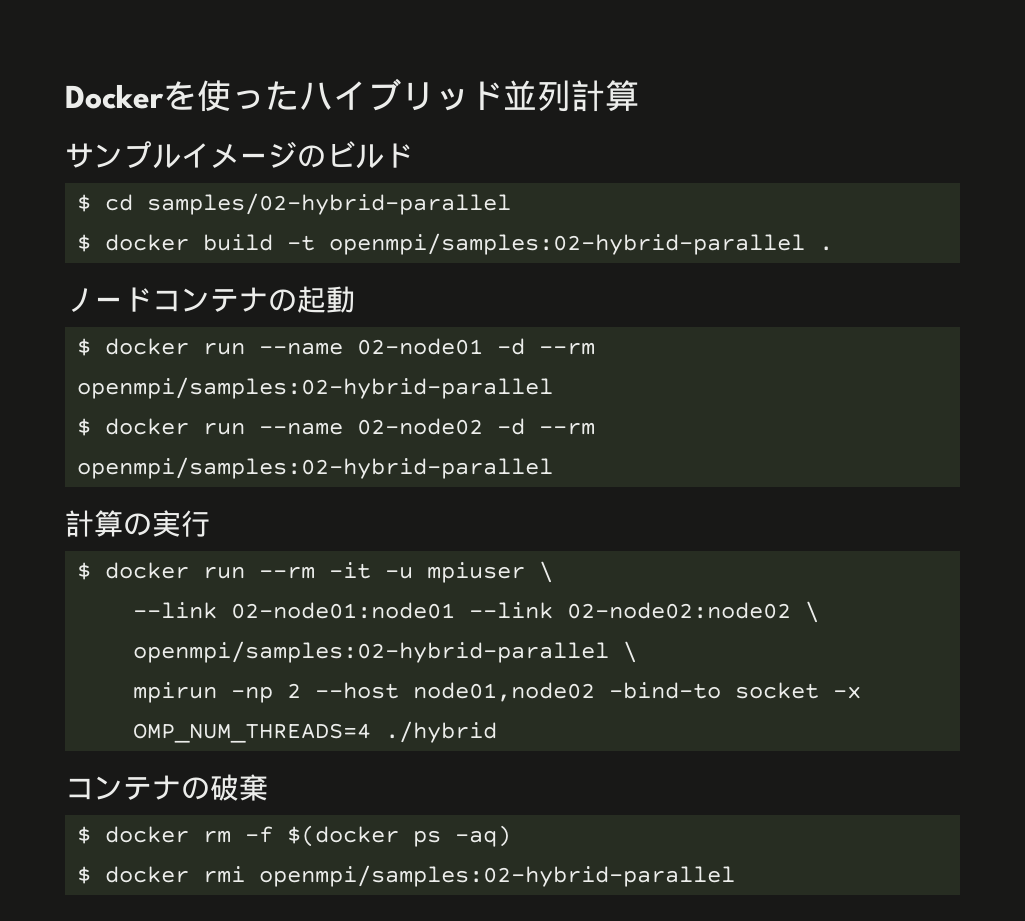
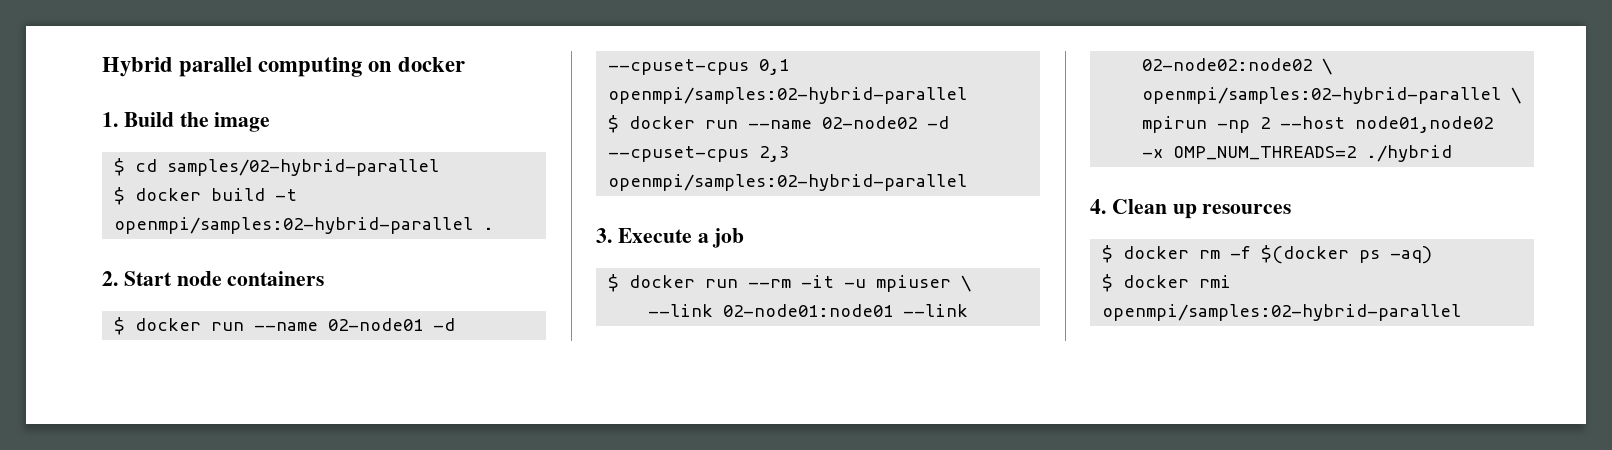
- Dockerを使ったハイブリッド並列計算
- サンプルイメージのビルド
+ Hybrid parallel computing on docker
+ 1. Build the image
- ノードコンテナの起動
+ 2. Start node containers
- $ docker run --name 02-node01 -d --rm openmpi/samples:02-hybrid-parallel
+ $ docker run --name 02-node01 -d --cpuset-cpus 0,1 openmpi/samples:02-hybrid-parallel
- $ docker run --name 02-node02 -d --rm openmpi/samples:02-hybrid-parallel
- 計算の実行
+ $ docker run --name 02-node02 -d --cpuset-cpus 2,3 openmpi/samples:02-hybrid-parallel
+ 3. Execute a job
- mpirun -np 2 --host node01,node02 -bind-to socket -x OMP_NUM_THREADS=4 ./hybrid
- コンテナの破棄
+ mpirun -np 2 --host node01,node02 -x OMP_NUM_THREADS=2 ./hybrid
+ 4. Clean up resources

